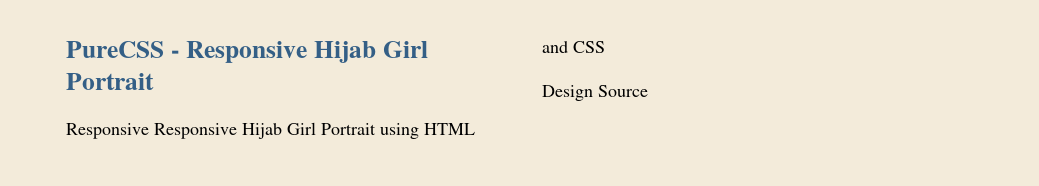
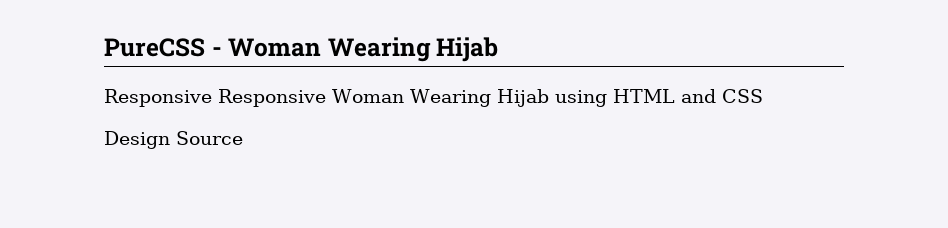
- PureCSS - Responsive Hijab Girl Portrait
+ PureCSS - Woman Wearing Hijab
- Responsive Responsive Hijab Girl Portrait using HTML and CSS
+ Responsive Responsive Woman Wearing Hijab using HTML and CSS

